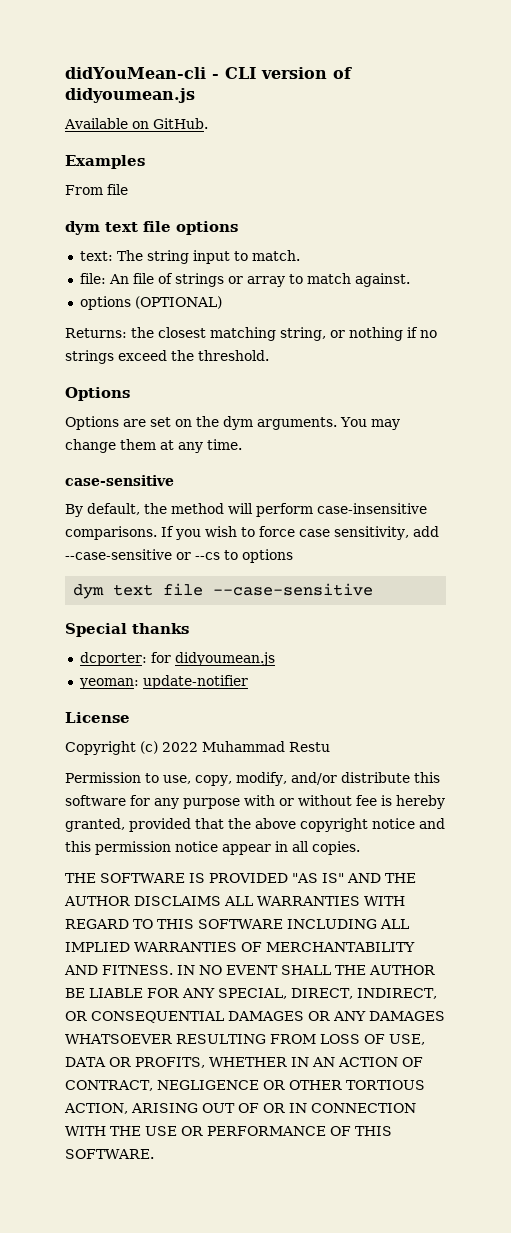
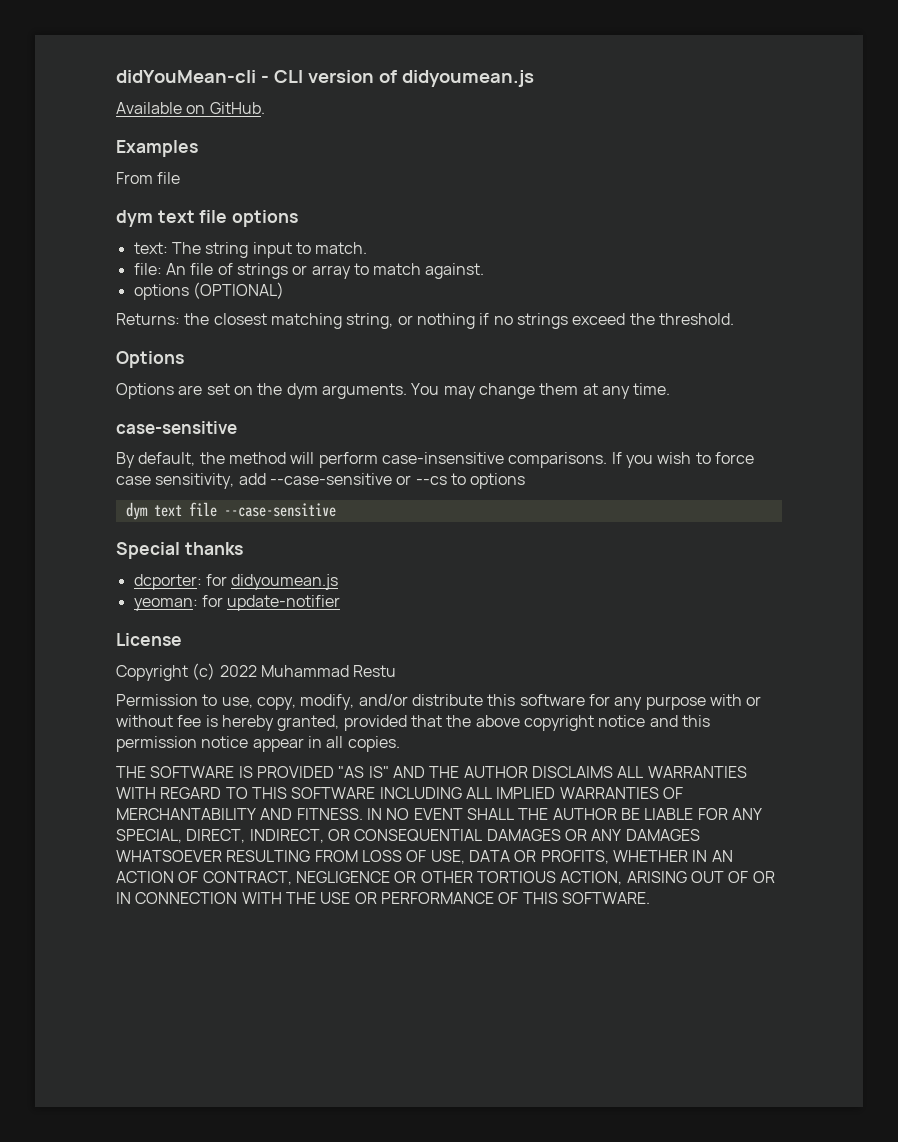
- yeoman: update-notifier
+ yeoman: for update-notifier

